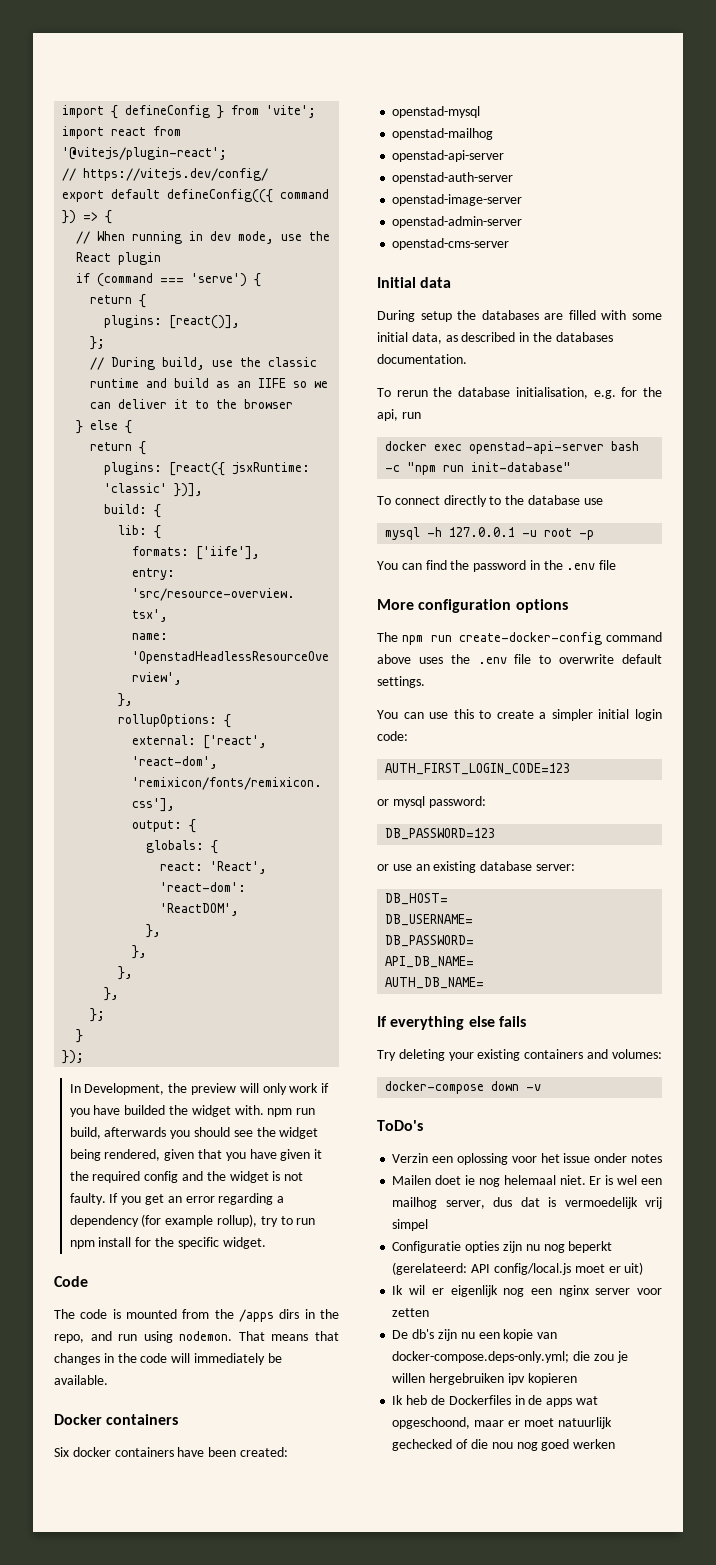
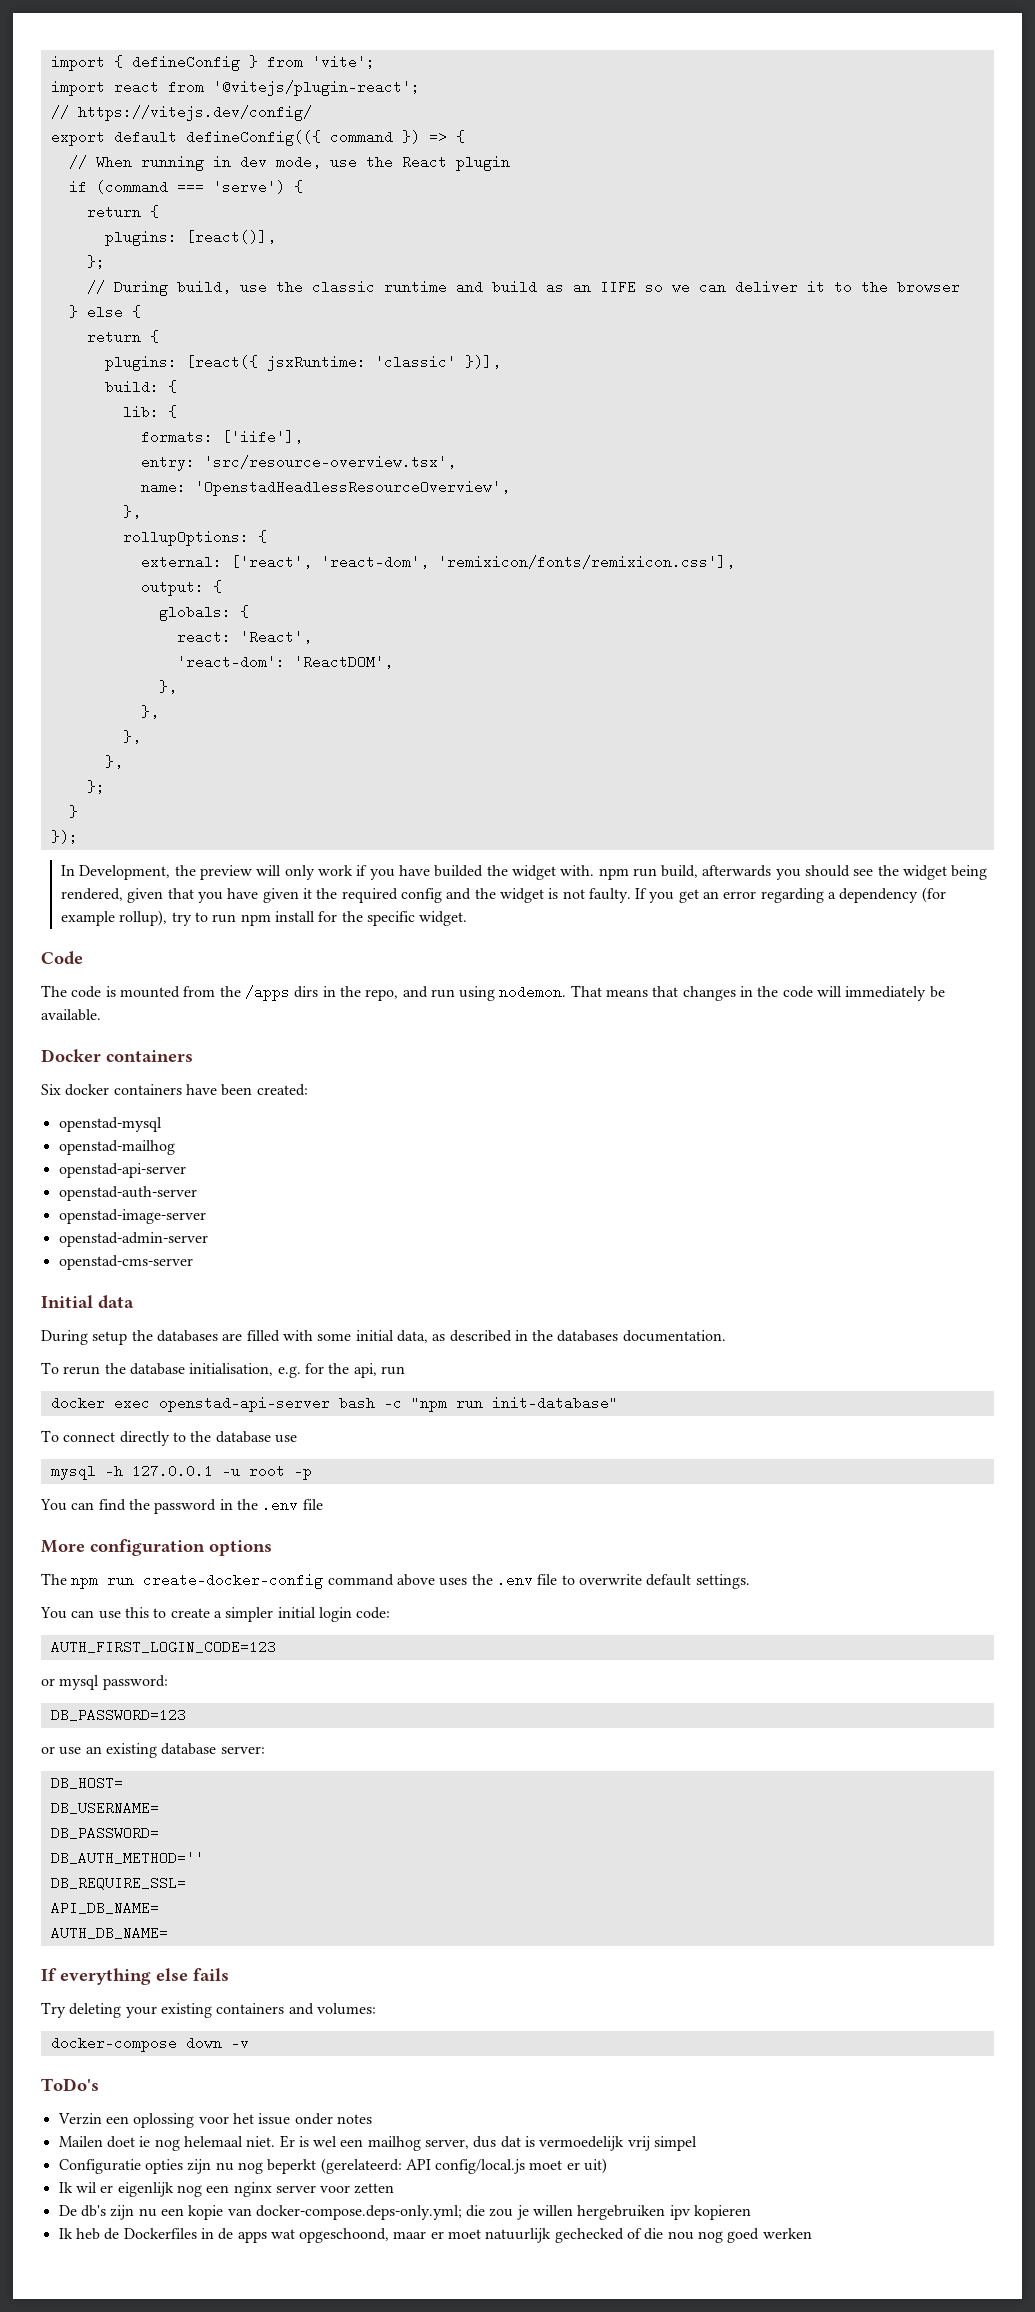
+ DB_AUTH_METHOD=''
+ DB_REQUIRE_SSL=

